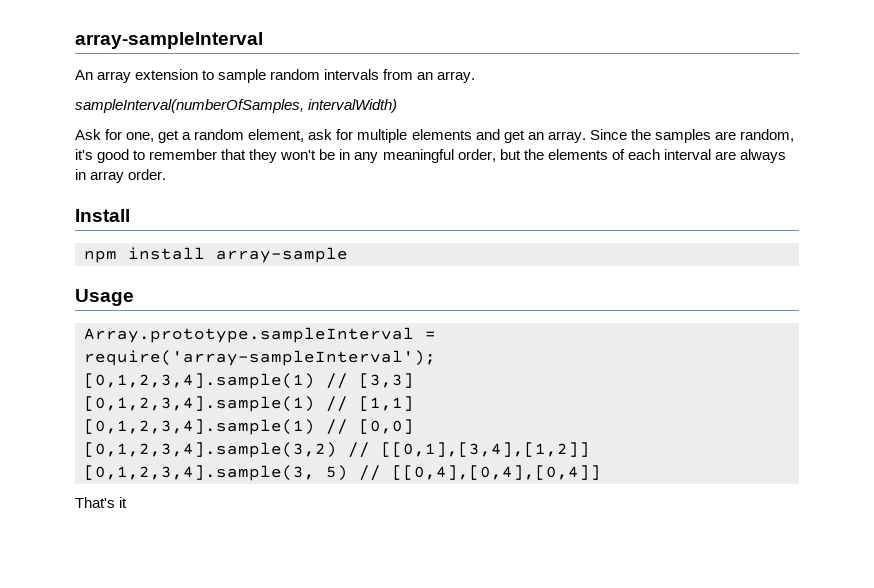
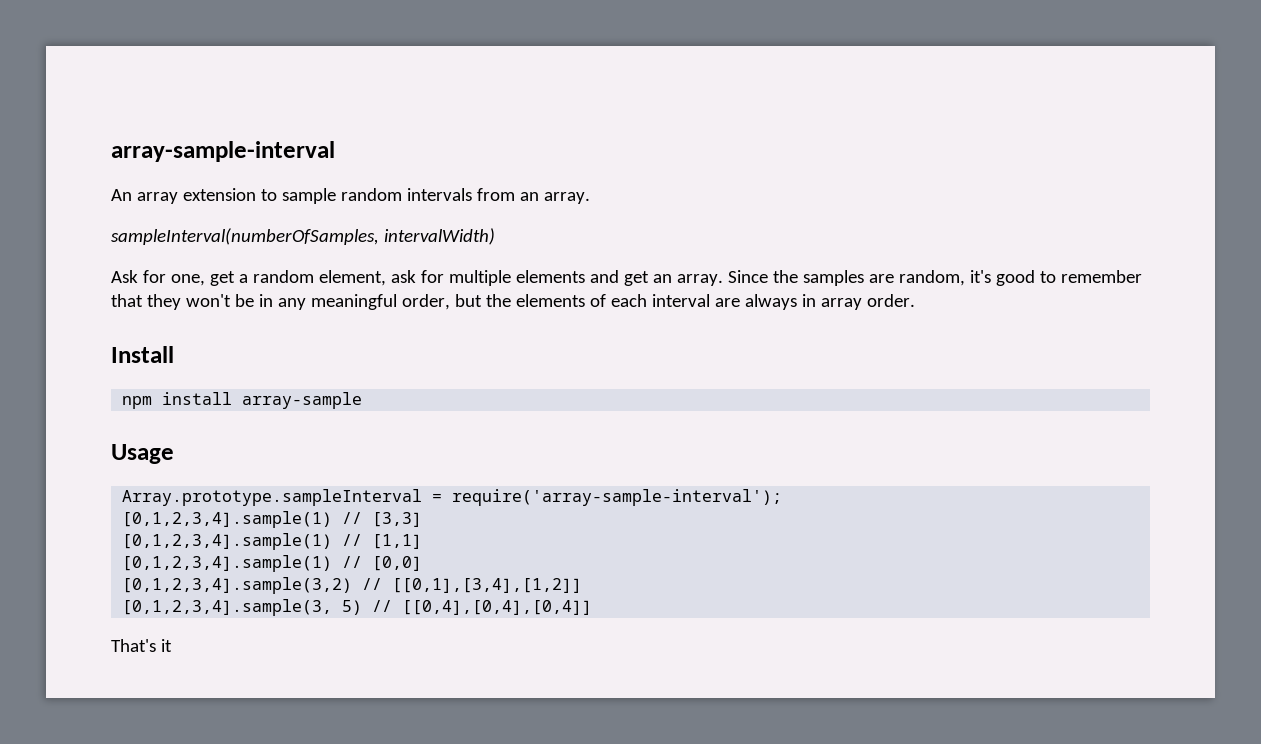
- array-sampleInterval
+ array-sample-interval
- Array.prototype.sampleInterval = require('array-sampleInterval');
+ Array.prototype.sampleInterval = require('array-sample-interval');

